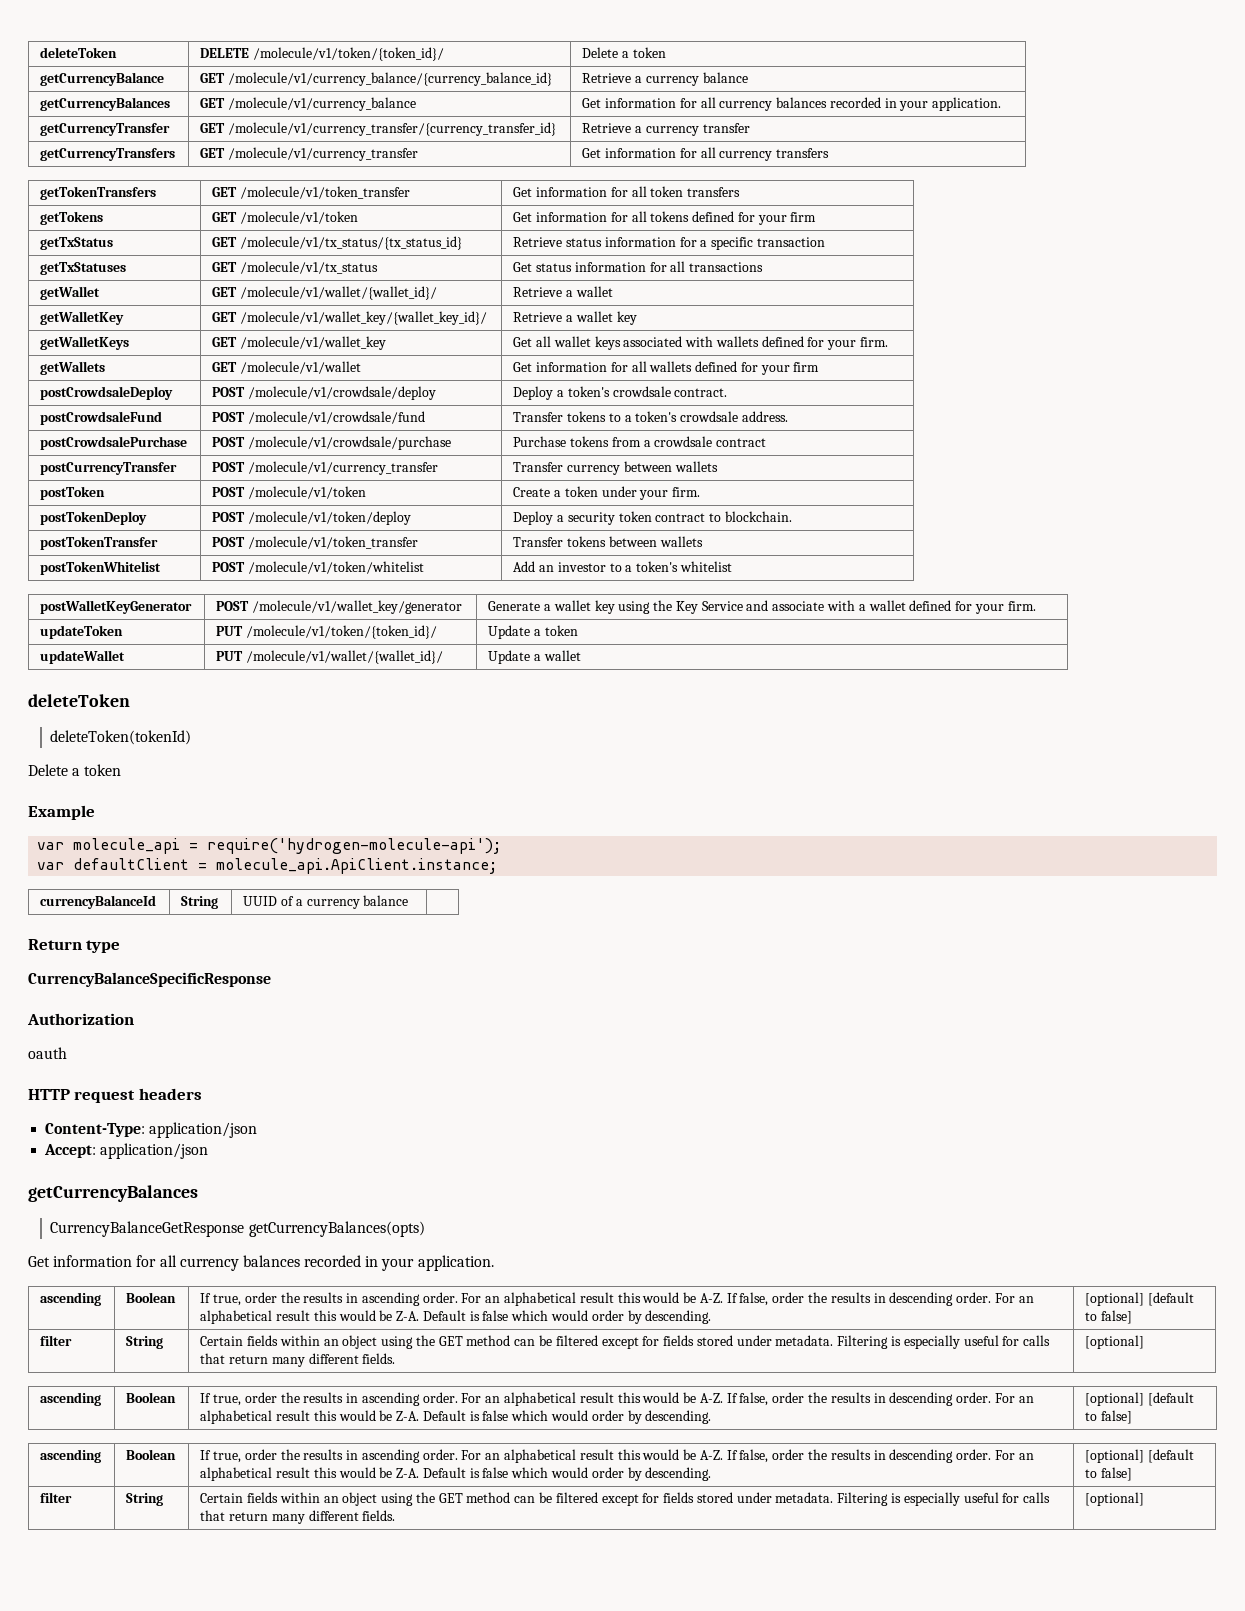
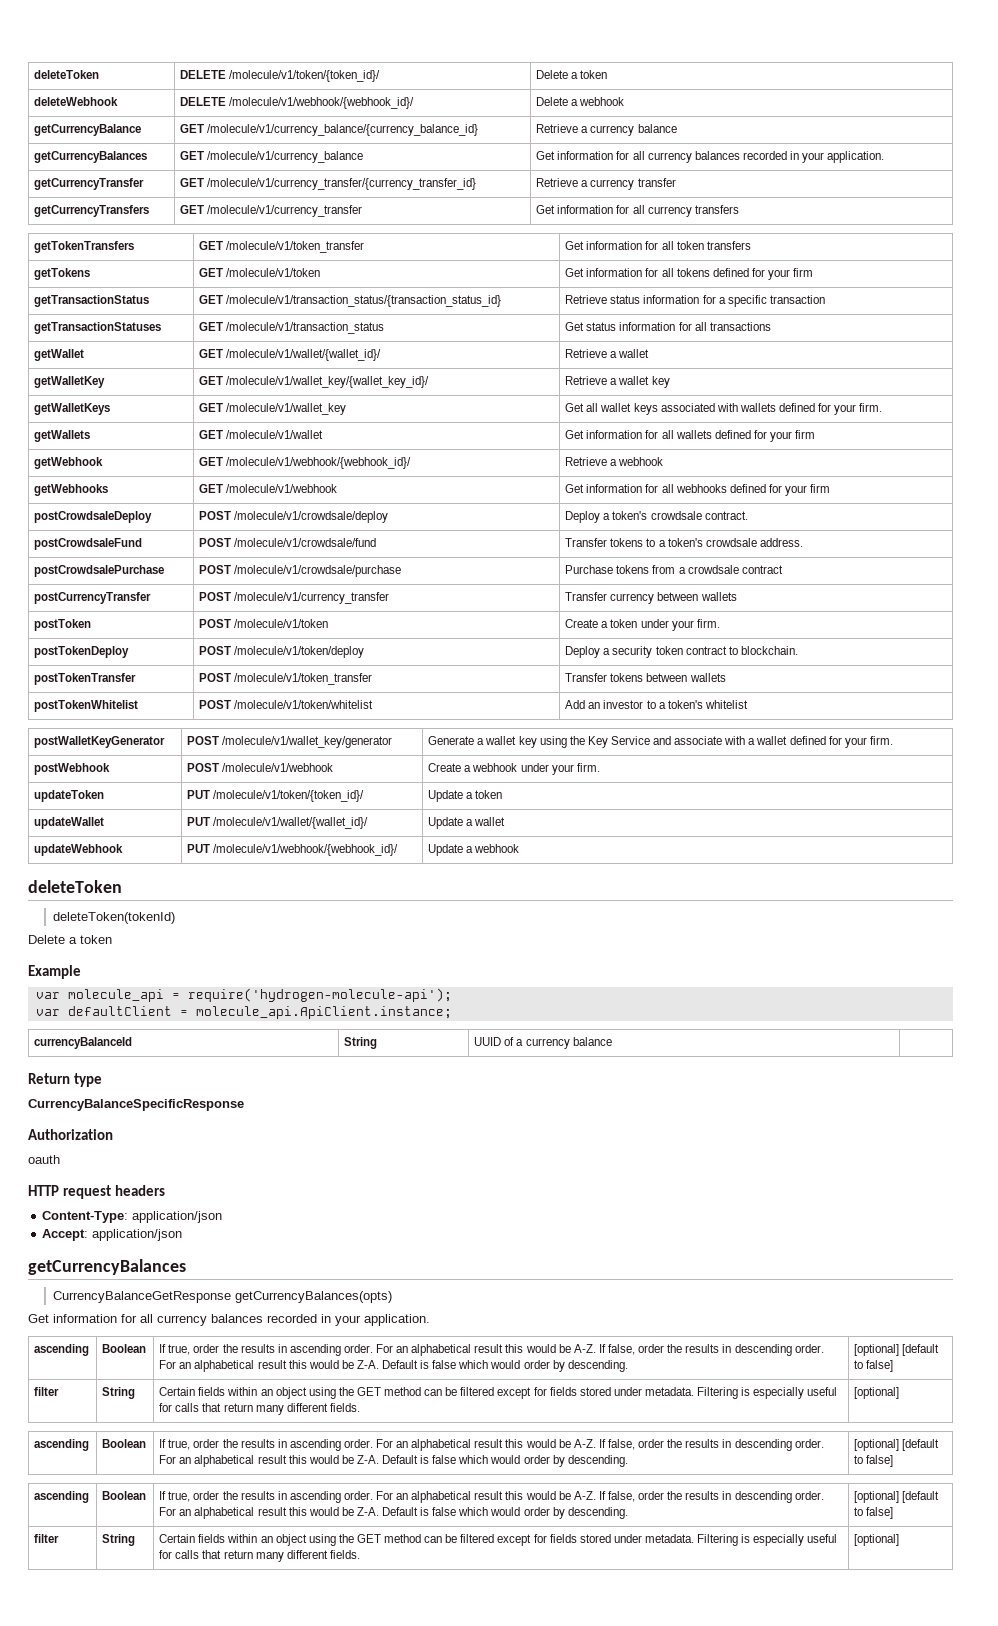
+ deleteWebhook | DELETE /molecule/v1/webhook/{webhook_id}/ | Delete a webhook
- getTxStatus | GET /molecule/v1/tx_status/{tx_status_id} | Retrieve status information for a specific transaction
+ getTransactionStatus | GET /molecule/v1/transaction_status/{transaction_status_id} | Retrieve status information for a specific transaction
- getTxStatuses | GET /molecule/v1/tx_status | Get status information for all transactions
+ getTransactionStatuses | GET /molecule/v1/transaction_status | Get status information for all transactions
+ getWebhook | GET /molecule/v1/webhook/{webhook_id}/ | Retrieve a webhook
+ getWebhooks | GET /molecule/v1/webhook | Get information for all webhooks defined for your firm
+ postWebhook | POST /molecule/v1/webhook | Create a webhook under your firm.
+ updateWebhook | PUT /molecule/v1/webhook/{webhook_id}/ | Update a webhook

